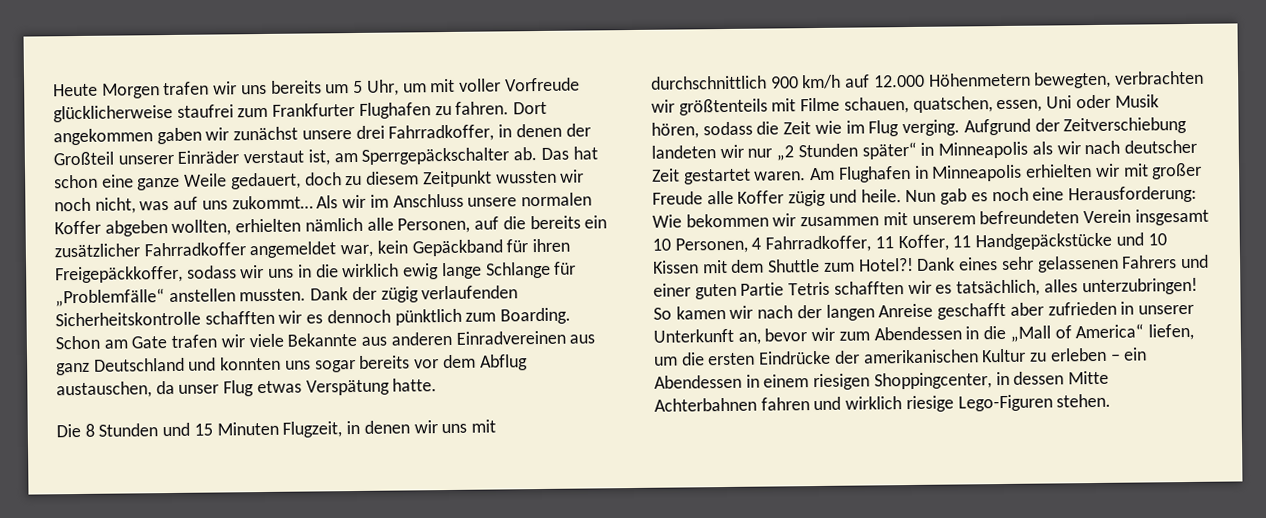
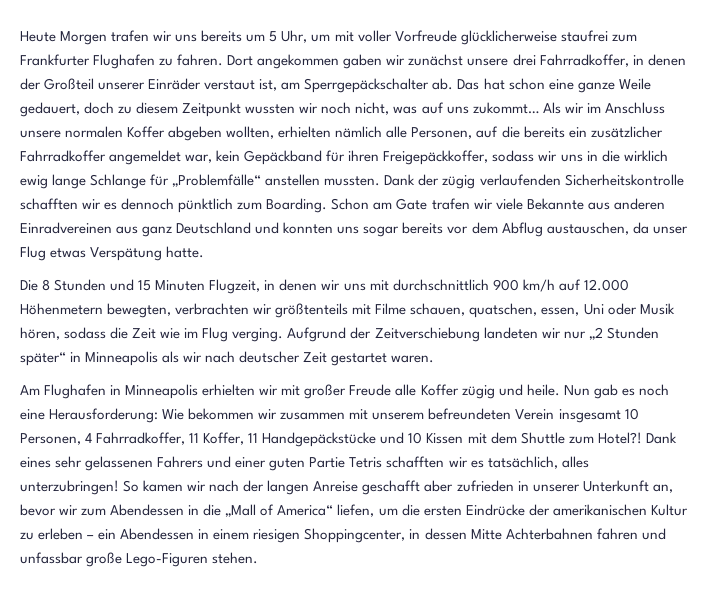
- Aufgrund der Zeitverschiebung landeten wir nur „2 Stunden später“ in Minneapolis als wir nach deutscher Zeit gestartet waren. Am Flughafen in Minneapolis erhielten wir mit großer Freude alle Koffer zügig und heile.
+ Aufgrund der Zeitverschiebung landeten wir nur „2 Stunden später“ in Minneapolis als wir nach deutscher Zeit gestartet waren.
+ Am Flughafen in Minneapolis erhielten wir mit großer Freude alle Koffer zügig und heile.
- So kamen wir nach der langen Anreise geschafft aber zufrieden in unserer Unterkunft an, bevor wir zum Abendessen in die „Mall of America“ liefen, um die ersten Eindrücke der amerikanischen Kultur zu erleben – ein Abendessen in einem riesigen Shoppingcenter, in dessen Mitte Achterbahnen fahren und wirklich riesige Lego-Figuren stehen.
+ So kamen wir nach der langen Anreise geschafft aber zufrieden in unserer Unterkunft an, bevor wir zum Abendessen in die „Mall of America“ liefen, um die ersten Eindrücke der amerikanischen Kultur zu erleben – ein Abendessen in einem riesigen Shoppingcenter, in dessen Mitte Achterbahnen fahren und unfassbar große Lego-Figuren stehen.

